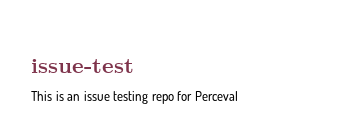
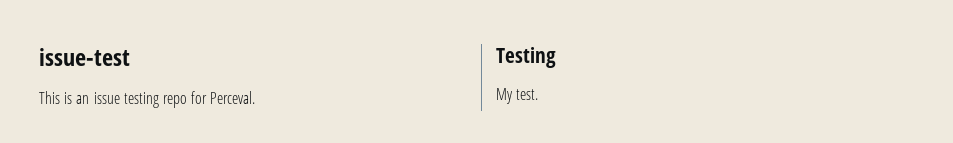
- This is an issue testing repo for Perceval
+ This is an issue testing repo for Perceval.
+ Testing
+ My test.

